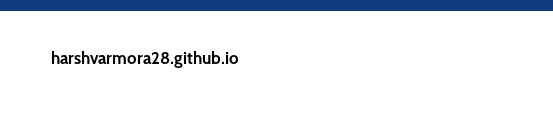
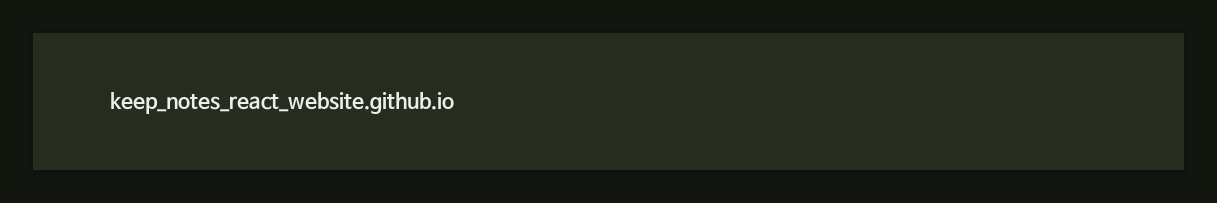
- harshvarmora28.github.io
+ keep_notes_react_website.github.io

